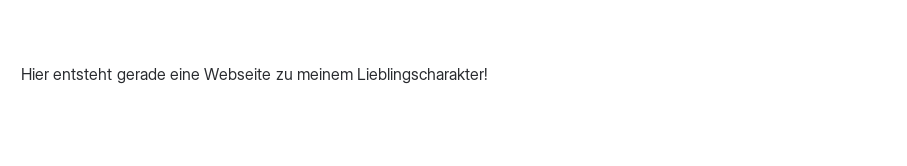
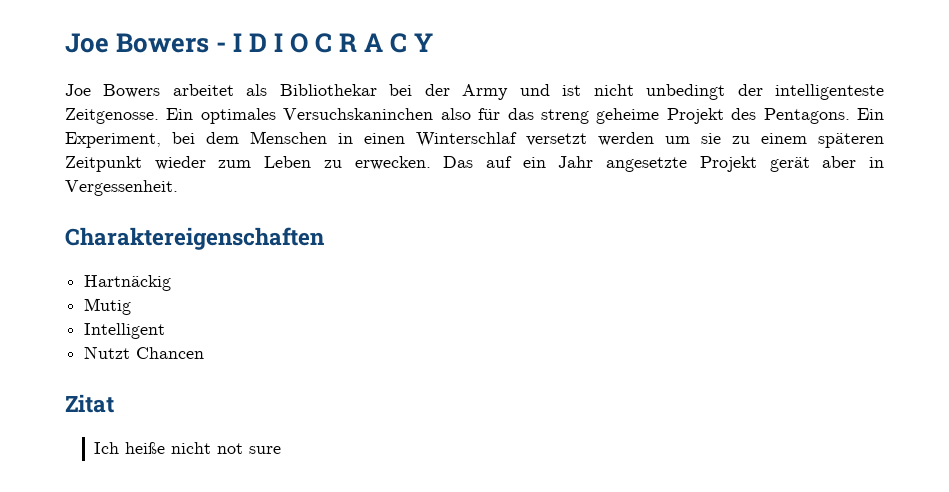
- Hier entsteht gerade eine Webseite zu meinem Lieblingscharakter!
+ Joe Bowers - I D I O C R A C Y
+ Joe Bowers arbeitet als Bibliothekar bei der Army und ist nicht unbedingt der intelligenteste Zeitgenosse. Ein optimales Versuchskaninchen also für das streng geheime Projekt des Pentagons. Ein Experiment, bei dem Menschen in einen Winterschlaf versetzt werden um sie zu einem späteren Zeitpunkt wieder zum Leben zu erwecken. Das auf ein Jahr angesetzte Projekt gerät aber in Vergessenheit.
+ Charaktereigenschaften
+ Hartnäckig
+ Mutig
+ Intelligent
+ Nutzt Chancen
+ Zitat
+ Ich heiße nicht not sure

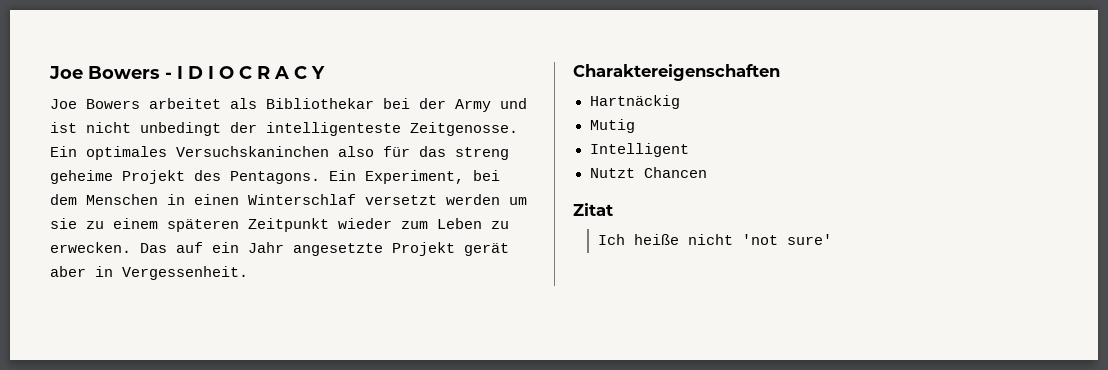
- Ich heiße nicht not sure
+ Ich heiße nicht 'not sure'

